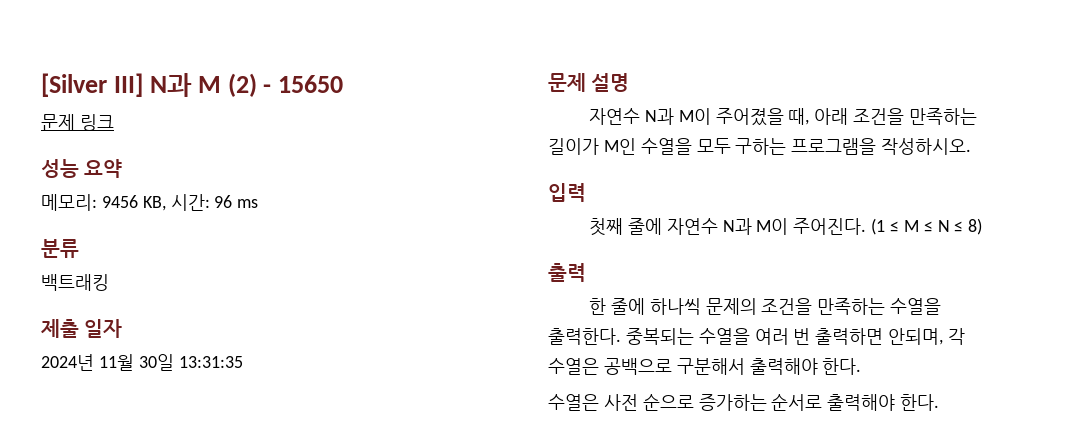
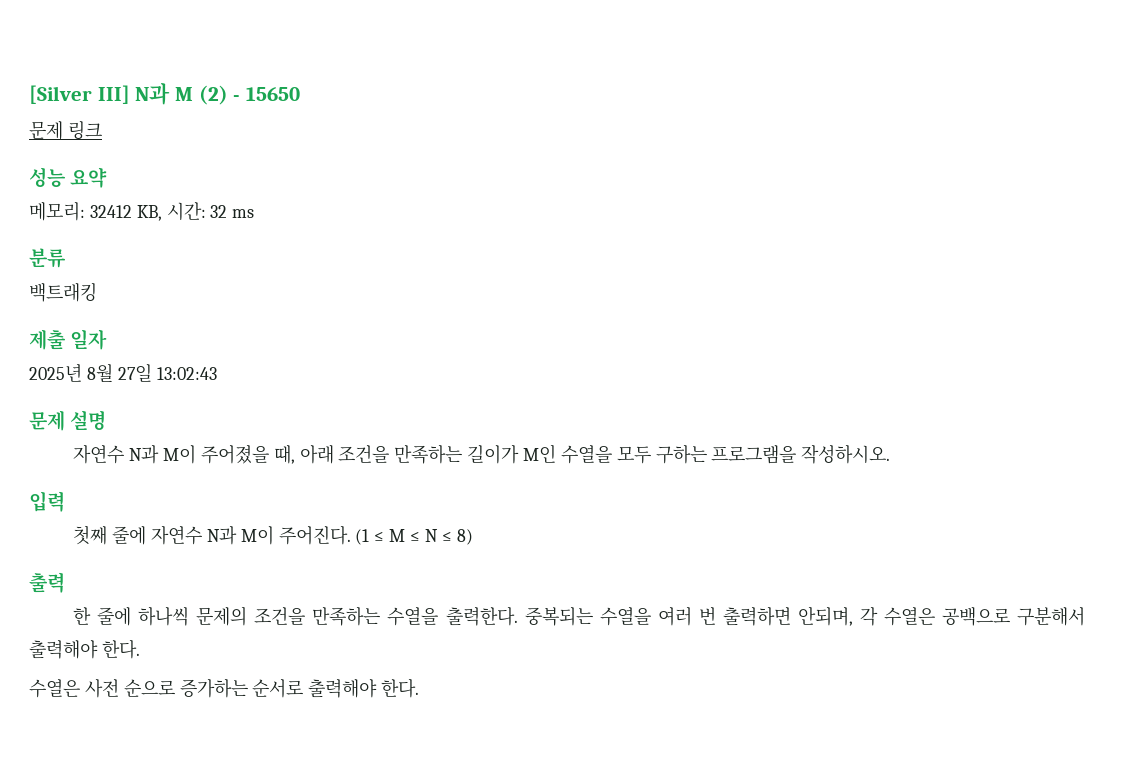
- 메모리: 9456 KB, 시간: 96 ms
+ 메모리: 32412 KB, 시간: 32 ms
- 2024년 11월 30일 13:31:35
+ 2025년 8월 27일 13:02:43

